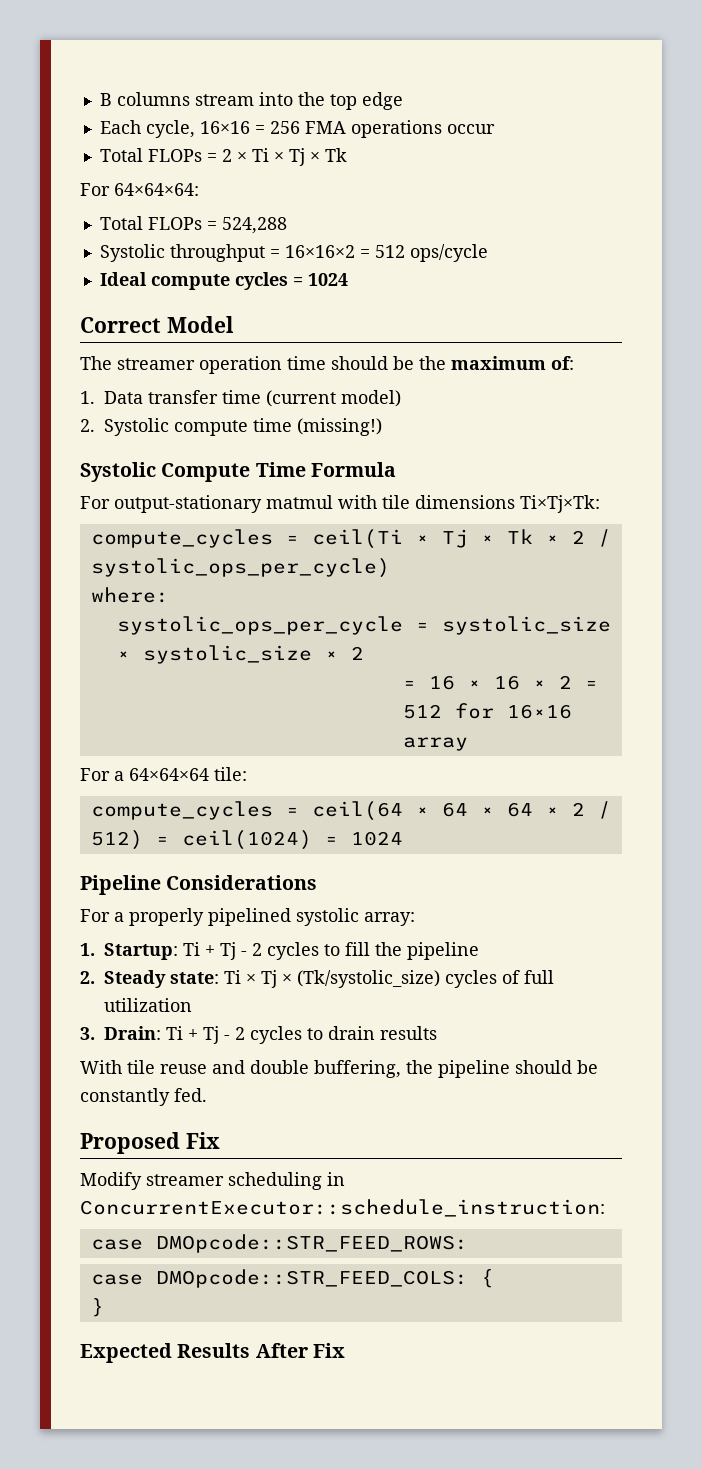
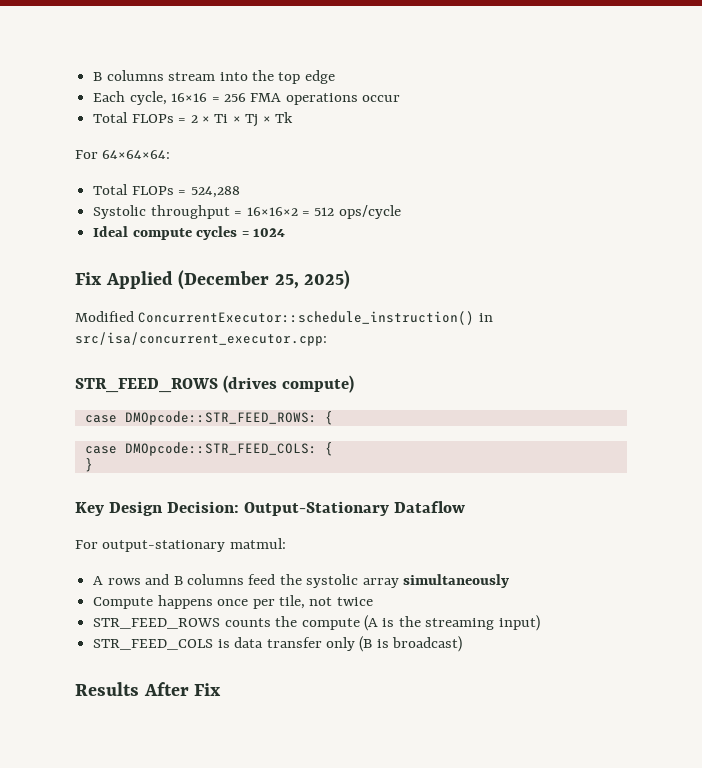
- Correct Model
- The streamer operation time should be the maximum of:
- 1. Data transfer time (current model)
- 2. Systolic compute time (missing!)
- Systolic Compute Time Formula
- For output-stationary matmul with tile dimensions Ti×Tj×Tk:
- compute_cycles = ceil(Ti × Tj × Tk × 2 / systolic_ops_per_cycle)
- where:
- systolic_ops_per_cycle = systolic_size × systolic_size × 2
- = 16 × 16 × 2 = 512 for 16×16 array
- For a 64×64×64 tile:
- compute_cycles = ceil(64 × 64 × 64 × 2 / 512) = ceil(1024) = 1024
- Pipeline Considerations
- For a properly pipelined systolic array:
- 1. Startup: Ti + Tj - 2 cycles to fill the pipeline
- 2. Steady state: Ti × Tj × (Tk/systolic_size) cycles of full utilization
- 3. Drain: Ti + Tj - 2 cycles to drain results
- With tile reuse and double buffering, the pipeline should be constantly fed.
- Proposed Fix
- Modify streamer scheduling in ConcurrentExecutor::schedule_instruction:
+ Fix Applied (December 25, 2025)
+ Modified ConcurrentExecutor::schedule_instruction() in src/isa/concurrent_executor.cpp:
+ STR_FEED_ROWS (drives compute)
- case DMOpcode::STR_FEED_ROWS:
+ case DMOpcode::STR_FEED_ROWS: {
- Expected Results After Fix
+ Key Design Decision: Output-Stationary Dataflow
+ For output-stationary matmul:
+ A rows and B columns feed the systolic array simultaneously
+ Compute happens once per tile, not twice
+ STR_FEED_ROWS counts the compute (A is the streaming input)
+ STR_FEED_COLS is data transfer only (B is broadcast)
+ Results After Fix

